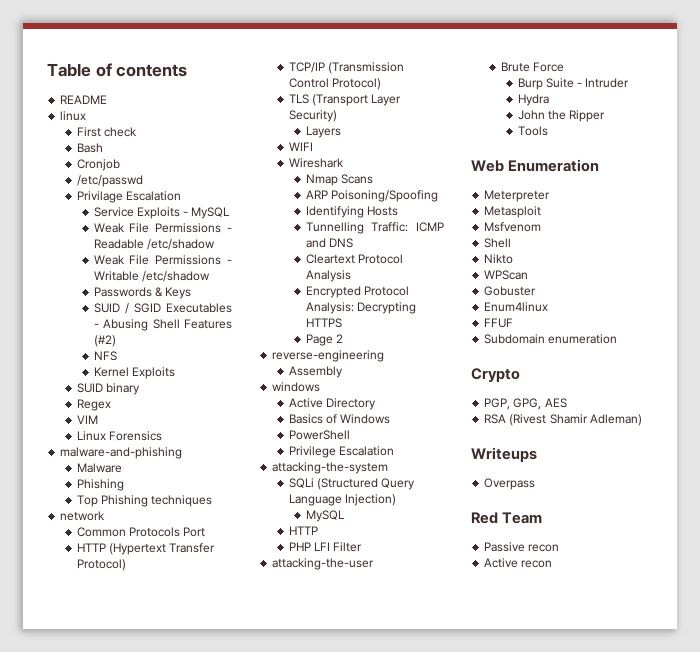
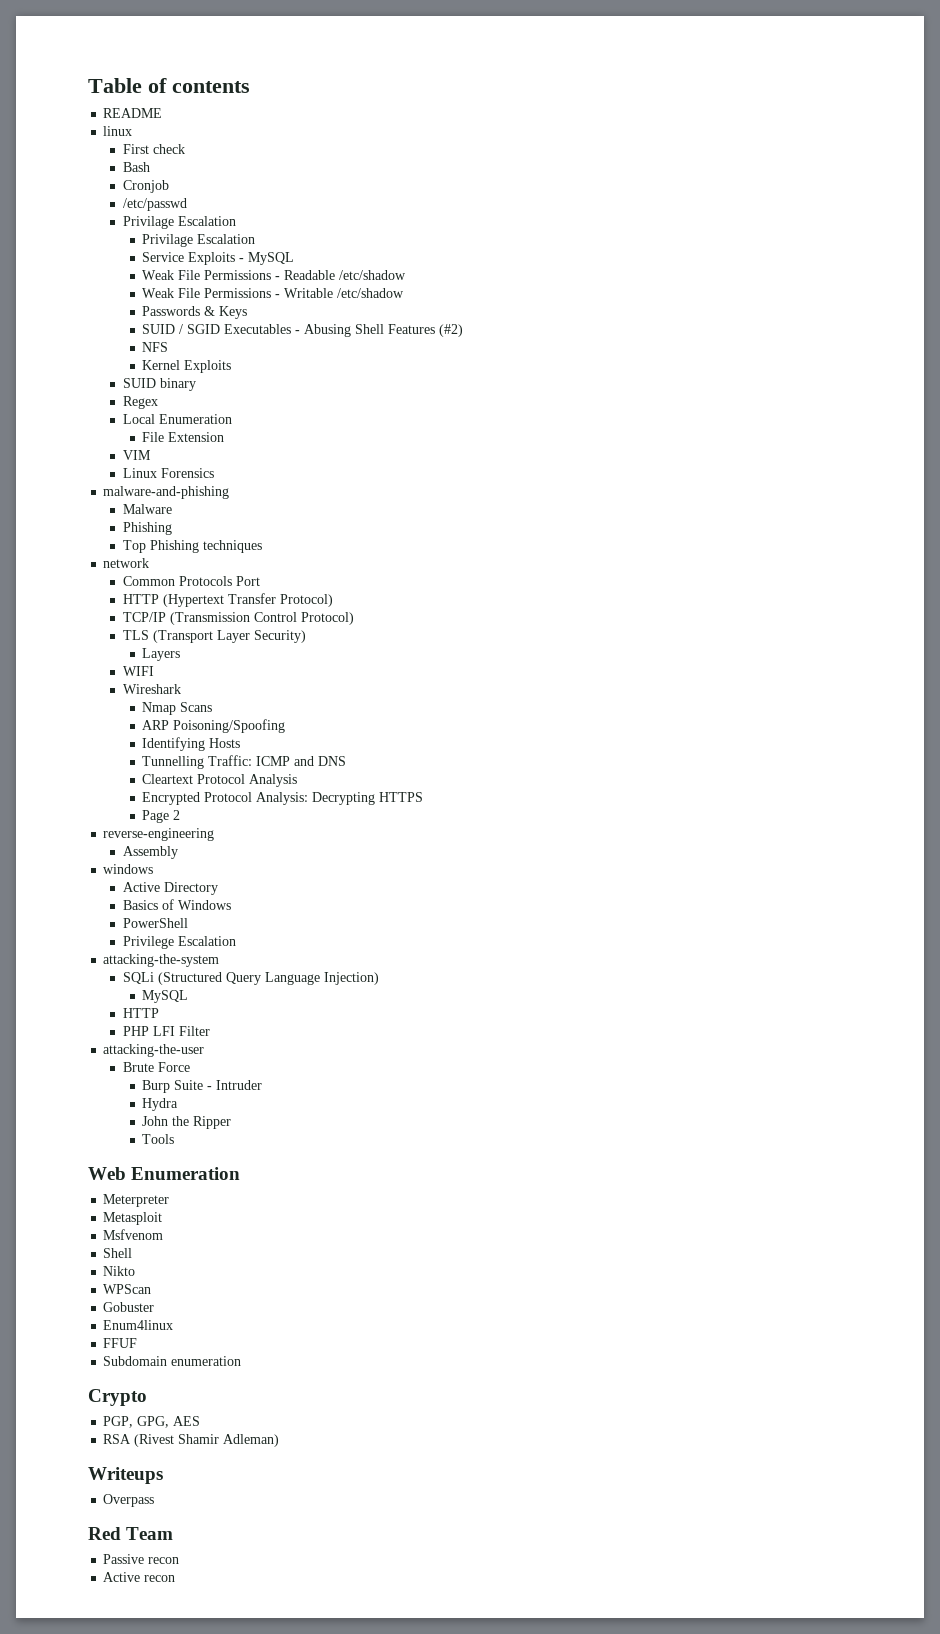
  /etc/passwd
+ Privilage Escalation
+ Local Enumeration
+ File Extension

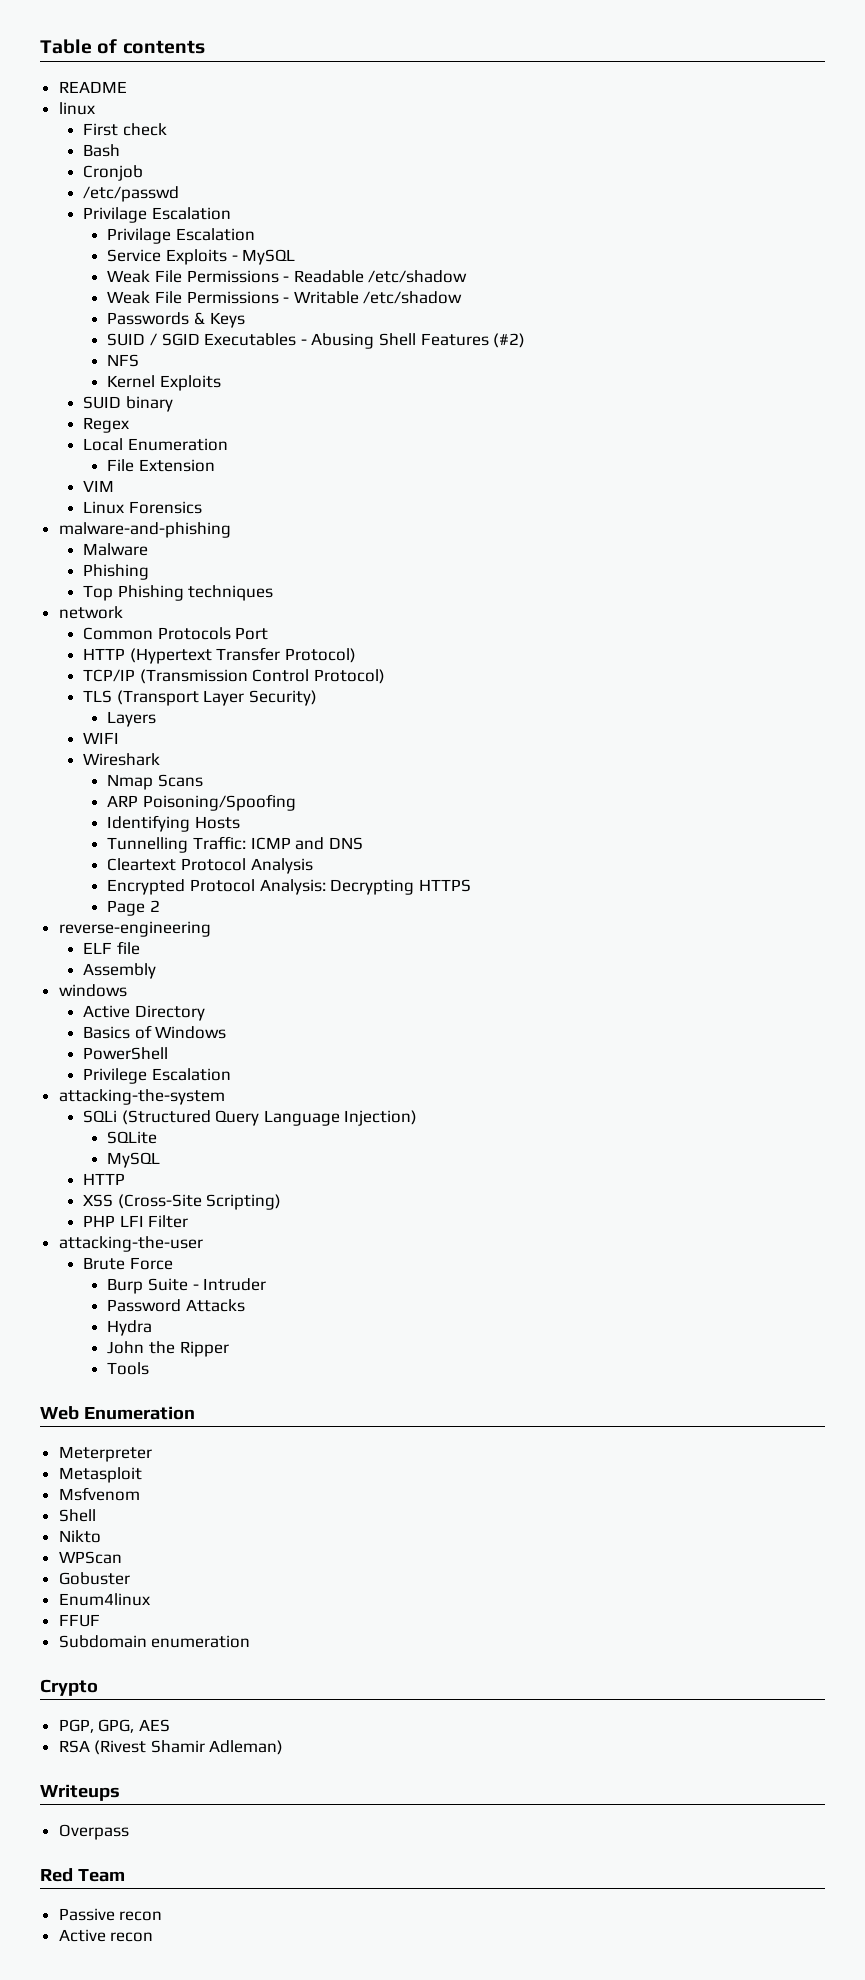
+ ELF file
+ SQLite
+ XSS (Cross-Site Scripting)
+ Password Attacks

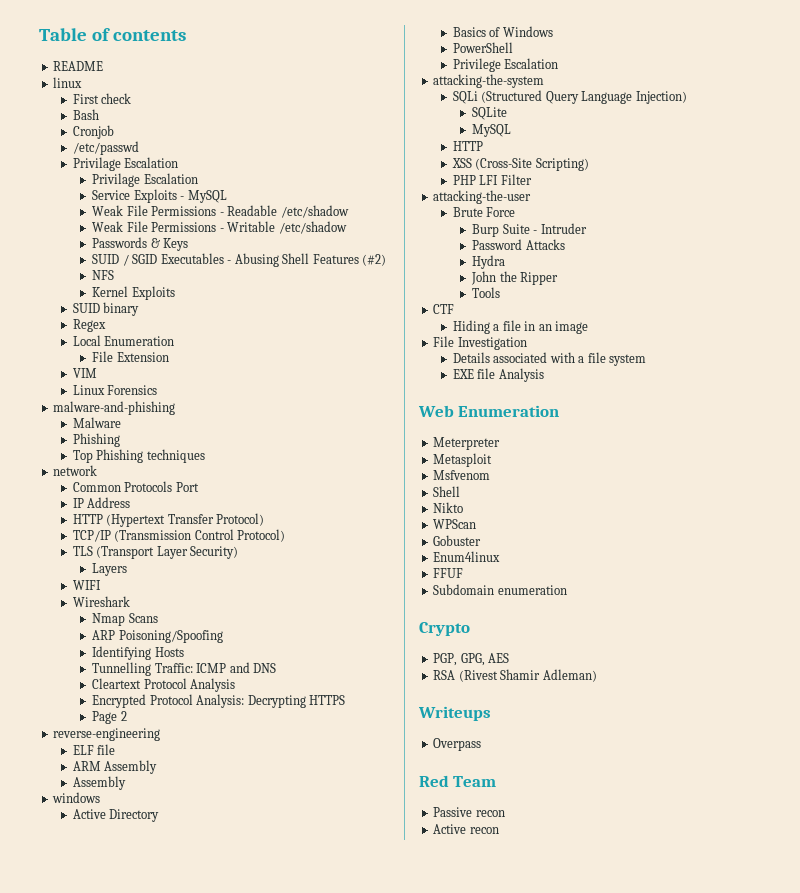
+ IP Address
+ ARM Assembly
+ CTF
+ Hiding a file in an image
+ File Investigation
+ Details associated with a file system
+ EXE file Analysis

